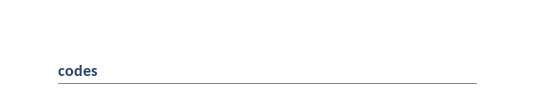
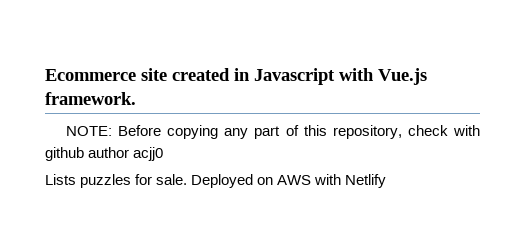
- codes
+ Ecommerce site created in Javascript with Vue.js framework.
+ NOTE: Before copying any part of this repository, check with github author acjj0
+ Lists puzzles for sale. Deployed on AWS with Netlify

